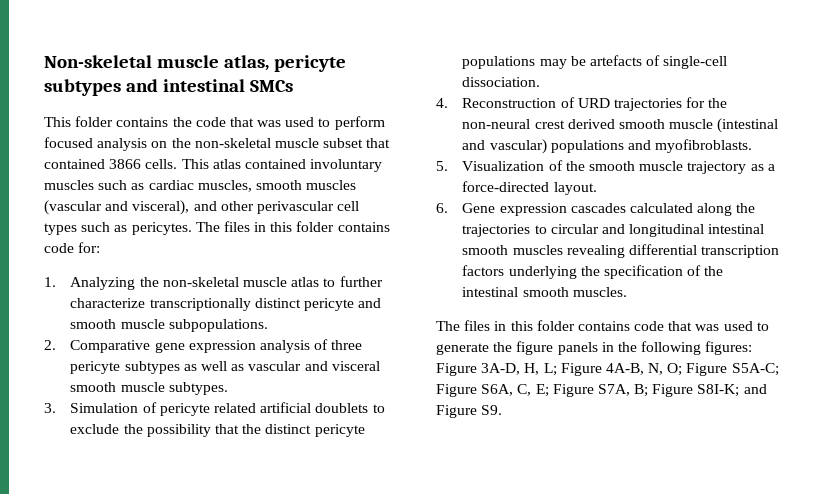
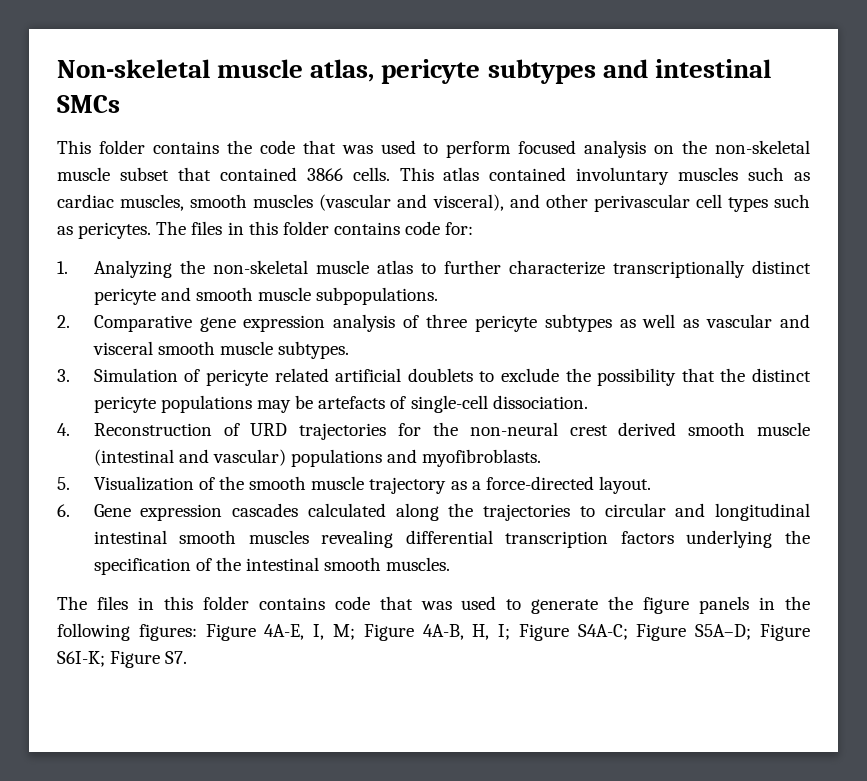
- The files in this folder contains code that was used to generate the figure panels in the following figures: Figure 3A-D, H, L; Figure 4A-B, N, O; Figure S5A-C; Figure S6A, C, E; Figure S7A, B; Figure S8I-K; and Figure S9.
+ The files in this folder contains code that was used to generate the figure panels in the following figures: Figure 4A-E, I, M; Figure 4A-B, H, I; Figure S4A-C; Figure S5A–D; Figure S6I-K; Figure S7.

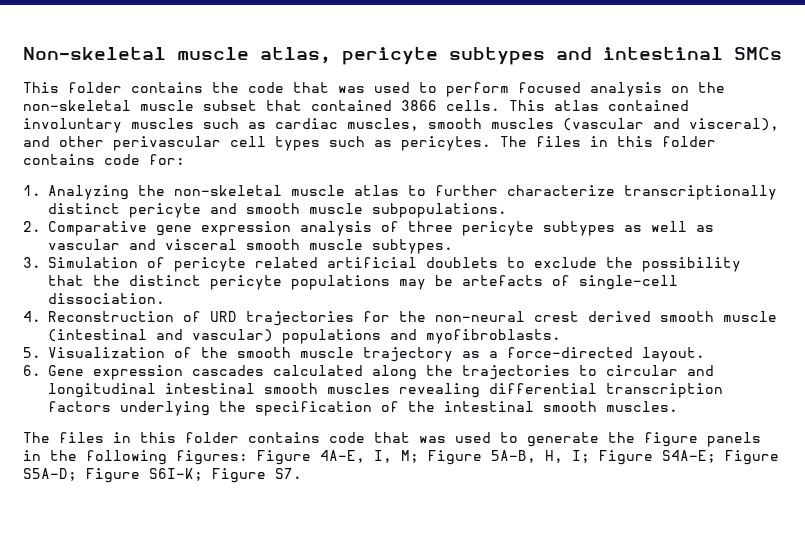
- The files in this folder contains code that was used to generate the figure panels in the following figures: Figure 4A-E, I, M; Figure 4A-B, H, I; Figure S4A-C; Figure S5A–D; Figure S6I-K; Figure S7.
+ The files in this folder contains code that was used to generate the figure panels in the following figures: Figure 4A-E, I, M; Figure 5A-B, H, I; Figure S4A-E; Figure S5A–D; Figure S6I-K; Figure S7.

